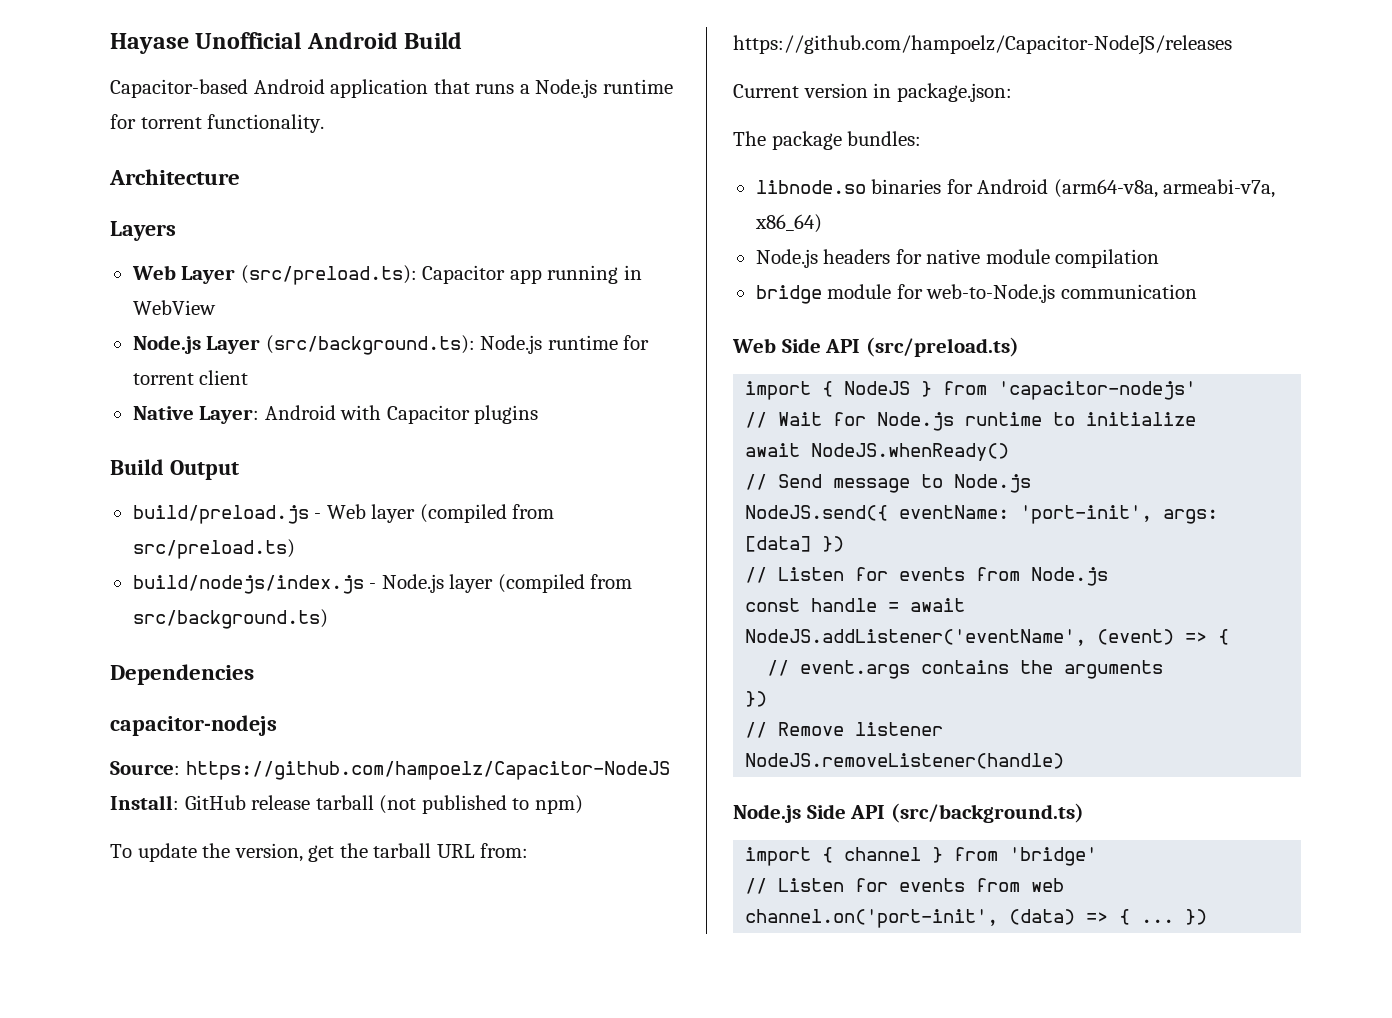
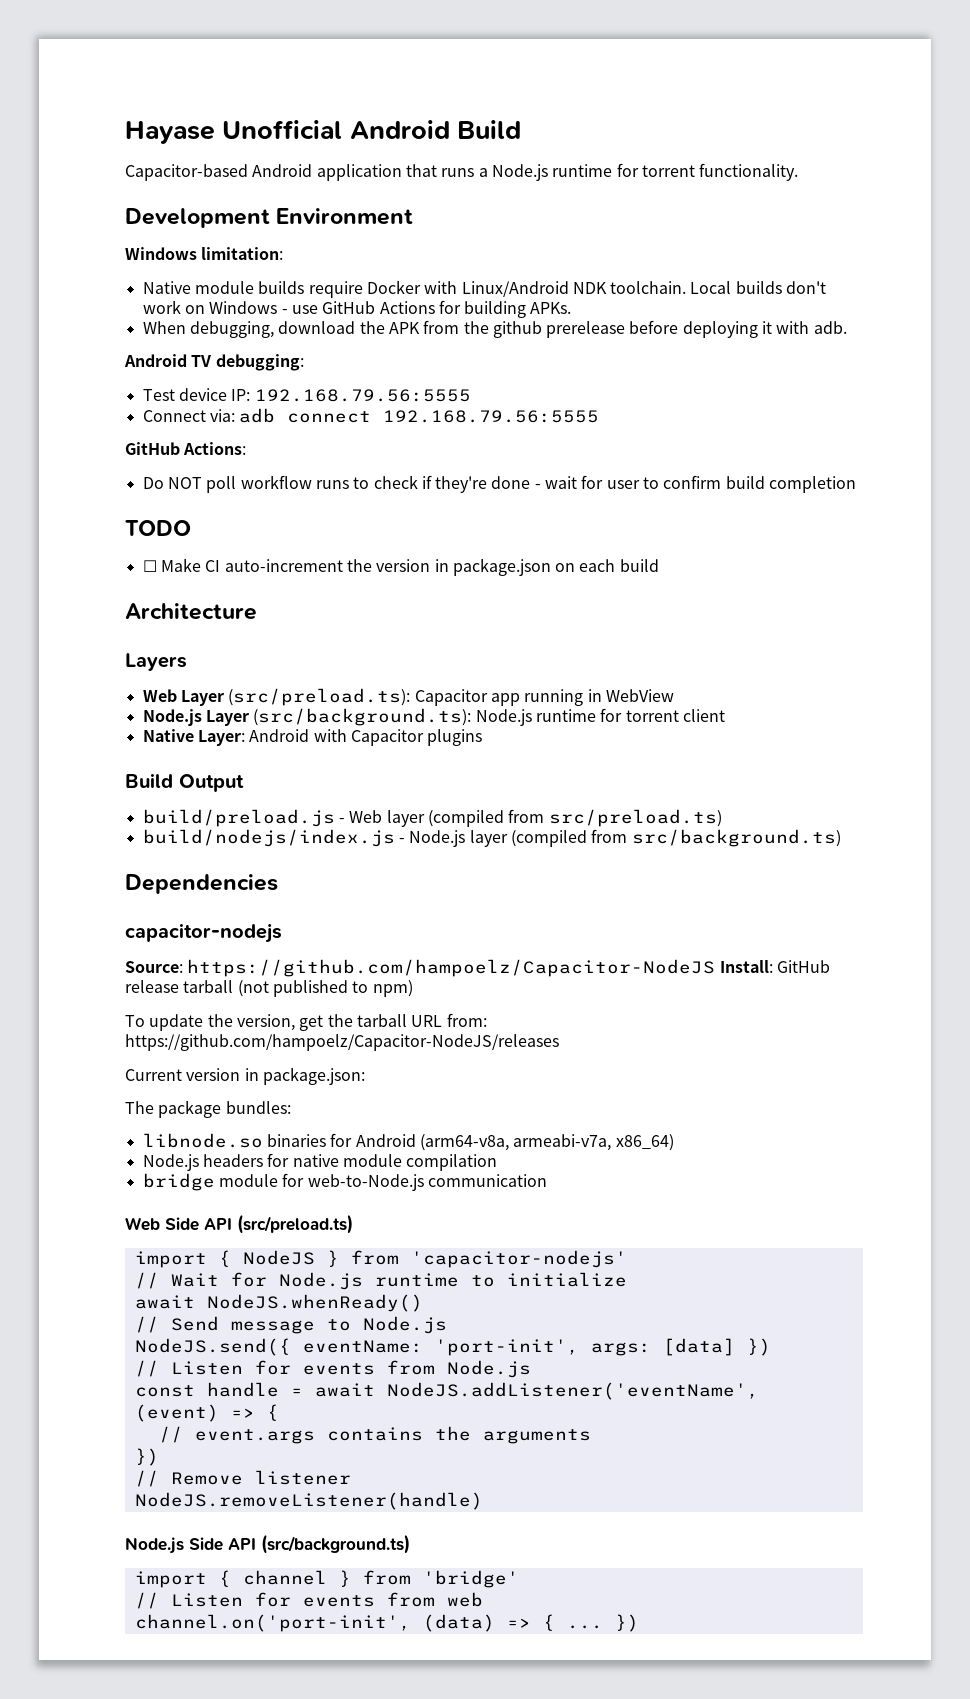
+ Development Environment
+ Windows limitation:
+ Native module builds require Docker with Linux/Android NDK toolchain. Local builds don't work on Windows - use GitHub Actions for building APKs.
+ When debugging, download the APK from the github prerelease before deploying it with adb.
+ Android TV debugging:
+ Test device IP: 192.168.79.56:5555
+ Connect via: adb connect 192.168.79.56:5555
+ GitHub Actions:
+ Do NOT poll workflow runs to check if they're done - wait for user to confirm build completion
+ TODO
+ ☐ Make CI auto-increment the version in package.json on each build

